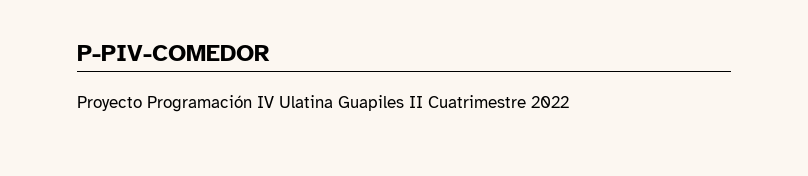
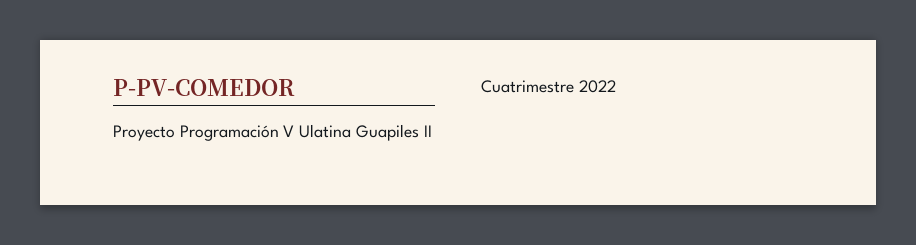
- P-PIV-COMEDOR
+ P-PV-COMEDOR
- Proyecto Programación IV Ulatina Guapiles II Cuatrimestre 2022
+ Proyecto Programación V Ulatina Guapiles II Cuatrimestre 2022

